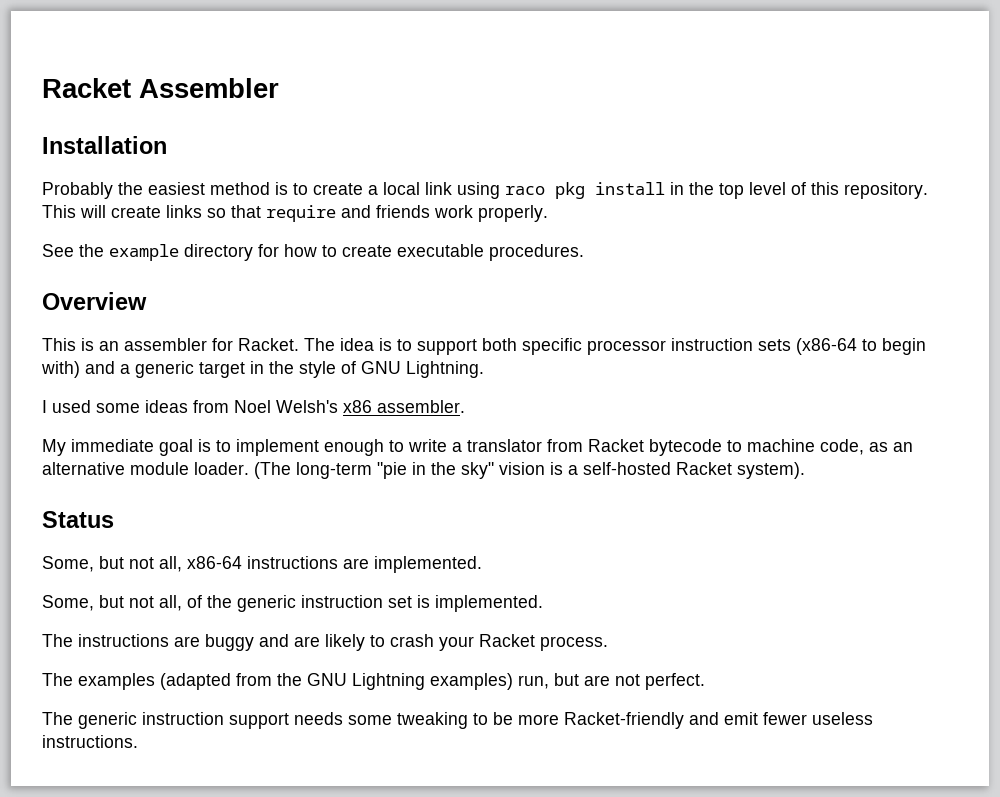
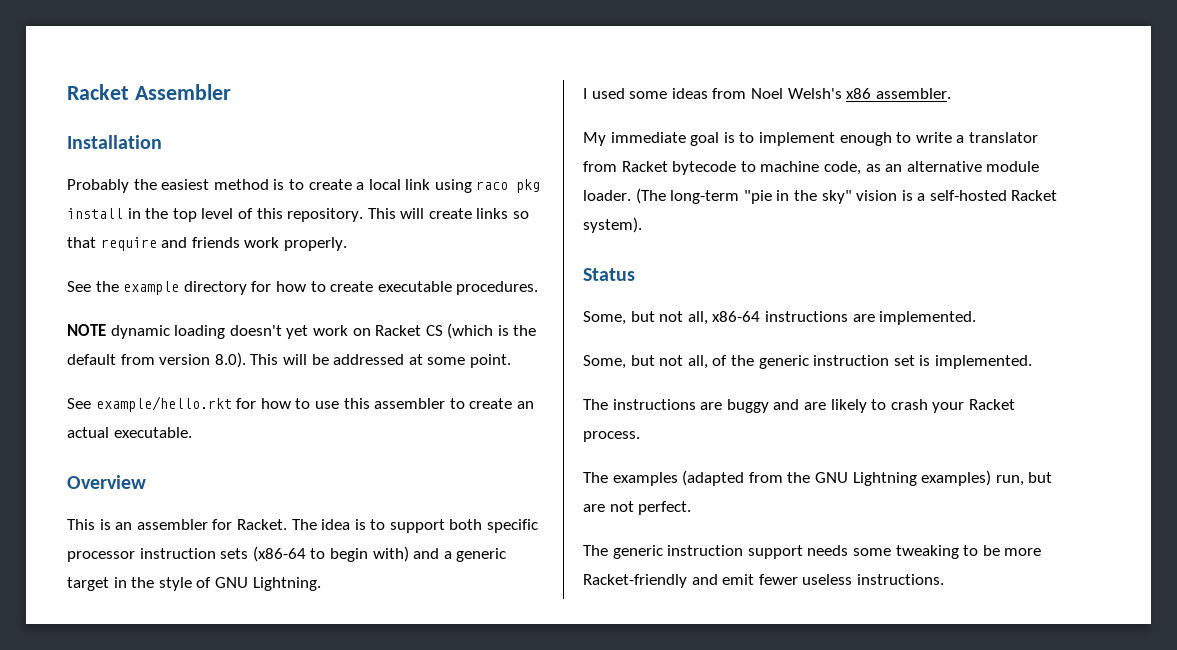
+ NOTE dynamic loading doesn't yet work on Racket CS (which is the default from version 8.0). This will be addressed at some point.
+ See example/hello.rkt for how to use this assembler to create an actual executable.

